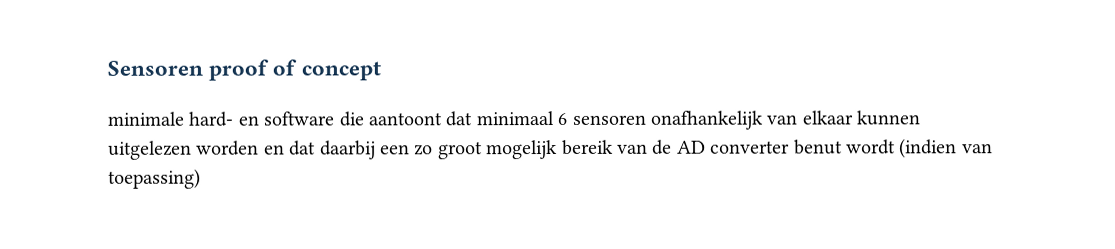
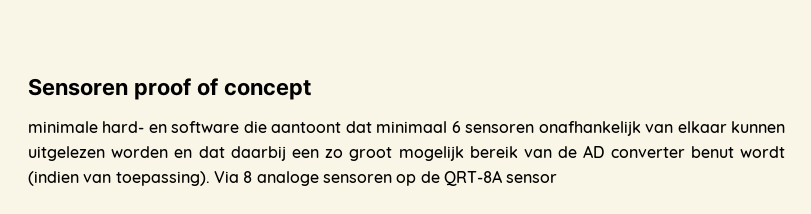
- minimale hard- en software die aantoont dat minimaal 6 sensoren onafhankelijk van elkaar kunnen uitgelezen worden en dat daarbij een zo groot mogelijk bereik van de AD converter benut wordt (indien van toepassing)
+ minimale hard- en software die aantoont dat minimaal 6 sensoren onafhankelijk van elkaar kunnen uitgelezen worden en dat daarbij een zo groot mogelijk bereik van de AD converter benut wordt (indien van toepassing). Via 8 analoge sensoren op de QRT-8A sensor

